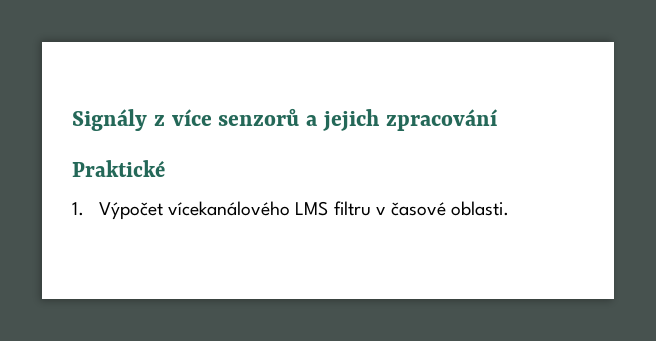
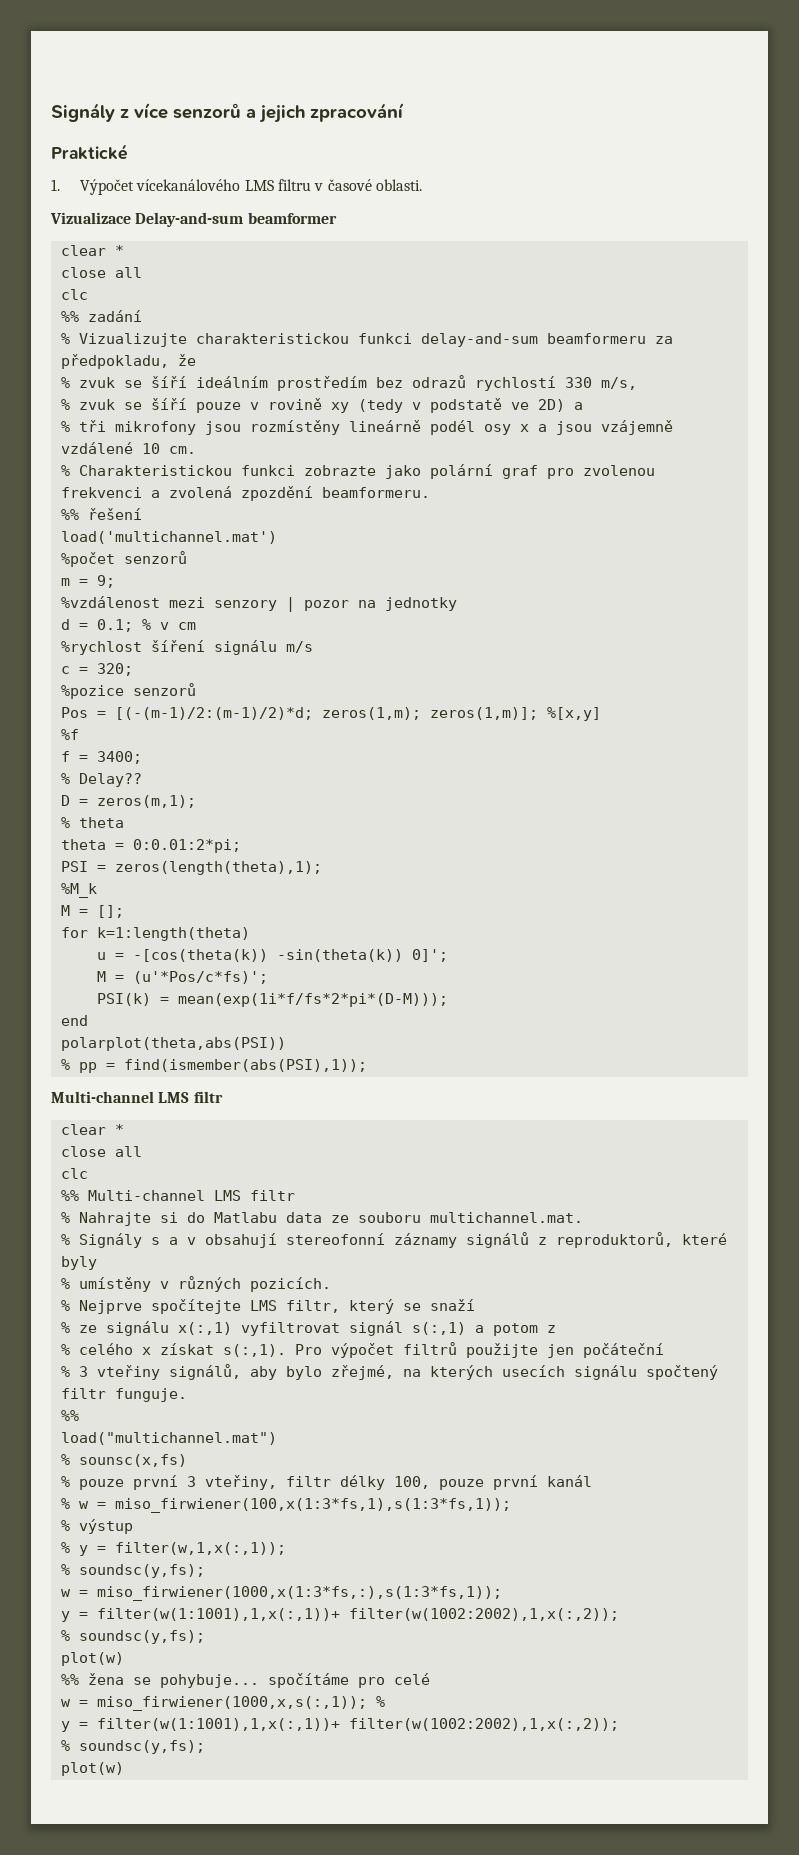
+ Vizualizace Delay-and-sum beamformer
+ clear *
+ close all
+ clc
+ %% zadání
+ % Vizualizujte charakteristickou funkci delay-and-sum beamformeru za předpokladu, že
+ % zvuk se šíří ideálním prostředím bez odrazů rychlostí 330 m/s,
+ % zvuk se šíří pouze v rovině xy (tedy v podstatě ve 2D) a
+ % tři mikrofony jsou rozmístěny lineárně podél osy x a jsou vzájemně vzdálené 10 cm.
+ % Charakteristickou funkci zobrazte jako polární graf pro zvolenou frekvenci a zvolená zpozdění beamformeru.
+ %% řešení
+ load('multichannel.mat')
+ %počet senzorů
+ m = 9;
+ %vzdálenost mezi senzory | pozor na jednotky
+ d = 0.1; % v cm
+ %rychlost šíření signálu m/s
+ c = 320;
+ %pozice senzorů
+ Pos = [(-(m-1)/2:(m-1)/2)*d; zeros(1,m); zeros(1,m)]; %[x,y]
+ %f
+ f = 3400;
+ % Delay??
+ D = zeros(m,1);
+ % theta
+ theta = 0:0.01:2*pi;
+ PSI = zeros(length(theta),1);
+ %M_k
+ M = [];
+ for k=1:length(theta)
+ u = -[cos(theta(k)) -sin(theta(k)) 0]';
+ M = (u'*Pos/c*fs)';
+ PSI(k) = mean(exp(1i*f/fs*2*pi*(D-M)));
+ end
+ polarplot(theta,abs(PSI))
+ % pp = find(ismember(abs(PSI),1));
+ Multi-channel LMS filtr
+ clear *
+ close all
+ clc
+ %% Multi-channel LMS filtr
+ % Nahrajte si do Matlabu data ze souboru multichannel.mat.
+ % Signály s a v obsahují stereofonní záznamy signálů z reproduktorů, které byly
+ % umístěny v různých pozicích.
+ % Nejprve spočítejte LMS filtr, který se snaží
+ % ze signálu x(:,1) vyfiltrovat signál s(:,1) a potom z
+ % celého x získat s(:,1). Pro výpočet filtrů použijte jen počáteční
+ % 3 vteřiny signálů, aby bylo zřejmé, na kterých usecích signálu spočtený filtr funguje.
+ %%
+ load("multichannel.mat")
+ % sounsc(x,fs)
+ % pouze první 3 vteřiny, filtr délky 100, pouze první kanál
+ % w = miso_firwiener(100,x(1:3*fs,1),s(1:3*fs,1));
+ % výstup
+ % y = filter(w,1,x(:,1));
+ % soundsc(y,fs);
+ w = miso_firwiener(1000,x(1:3*fs,:),s(1:3*fs,1));
+ y = filter(w(1:1001),1,x(:,1))+ filter(w(1002:2002),1,x(:,2));
+ % soundsc(y,fs);
+ plot(w)
+ %% žena se pohybuje... spočítáme pro celé
+ w = miso_firwiener(1000,x,s(:,1)); %
+ y = filter(w(1:1001),1,x(:,1))+ filter(w(1002:2002),1,x(:,2));
+ % soundsc(y,fs);
+ plot(w)

